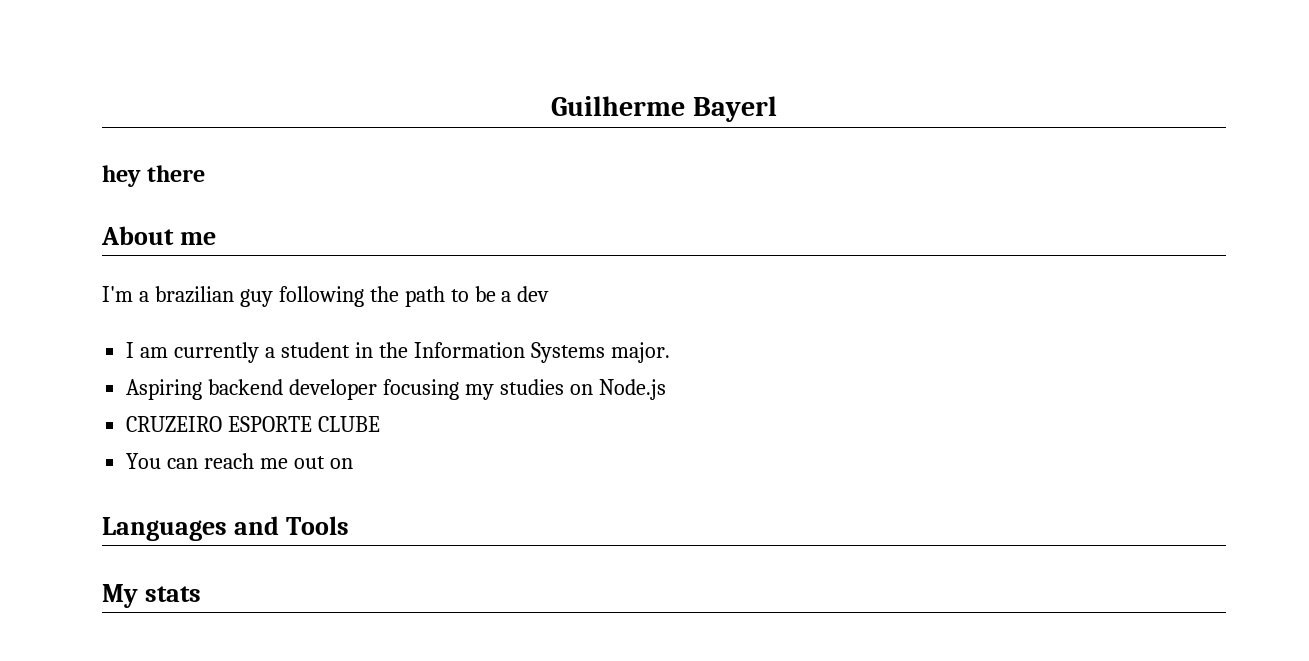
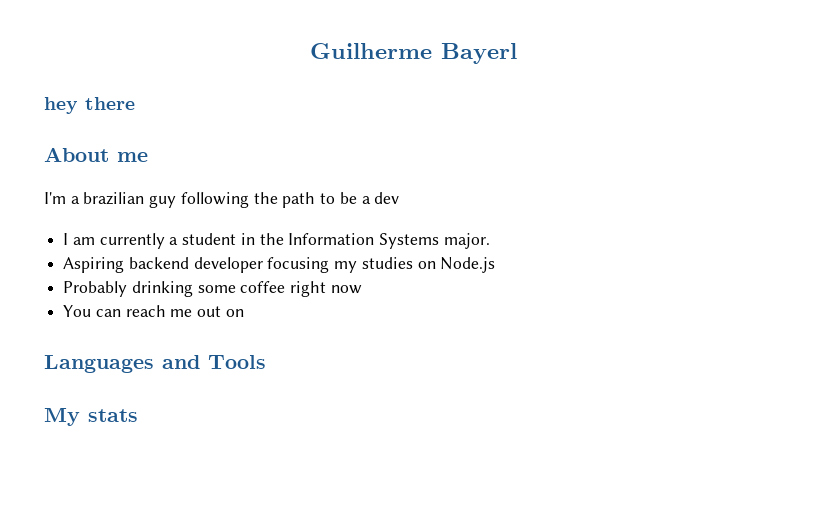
- CRUZEIRO ESPORTE CLUBE
+ Probably drinking some coffee right now

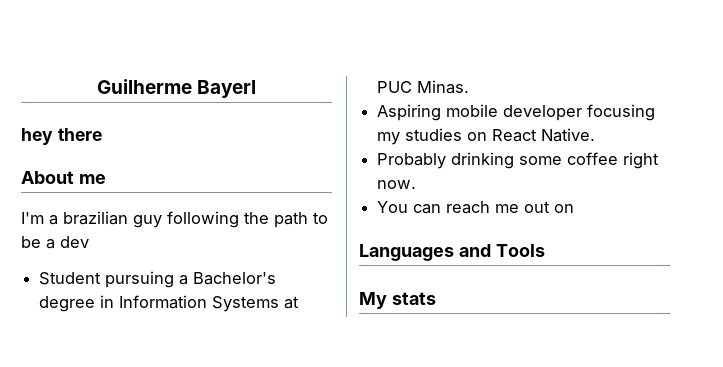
- I am currently a student in the Information Systems major.
+ Student pursuing a Bachelor's degree in Information Systems at PUC Minas.
- Aspiring backend developer focusing my studies on Node.js
+ Aspiring mobile developer focusing my studies on React Native.
- Probably drinking some coffee right now
+ Probably drinking some coffee right now.

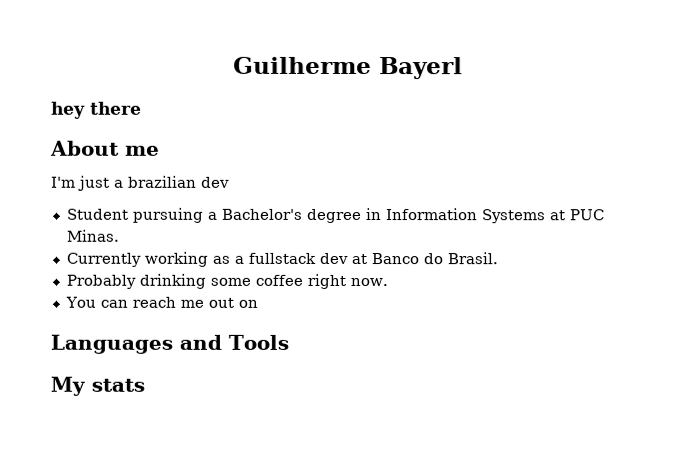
- I'm a brazilian guy following the path to be a dev
+ I'm just a brazilian dev
- Aspiring mobile developer focusing my studies on React Native.
+ Currently working as a fullstack dev at Banco do Brasil.

